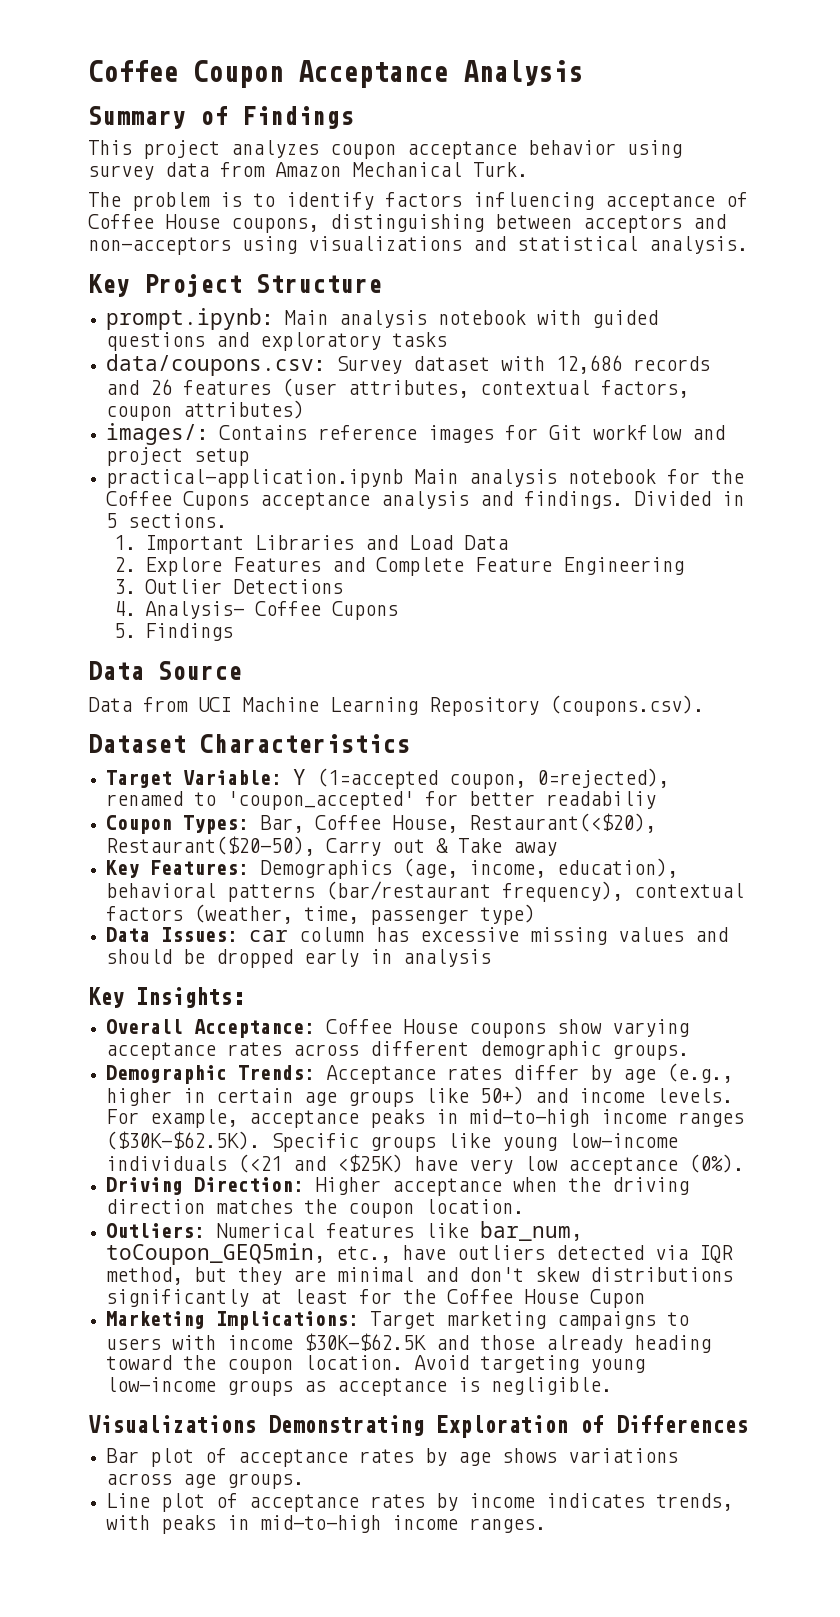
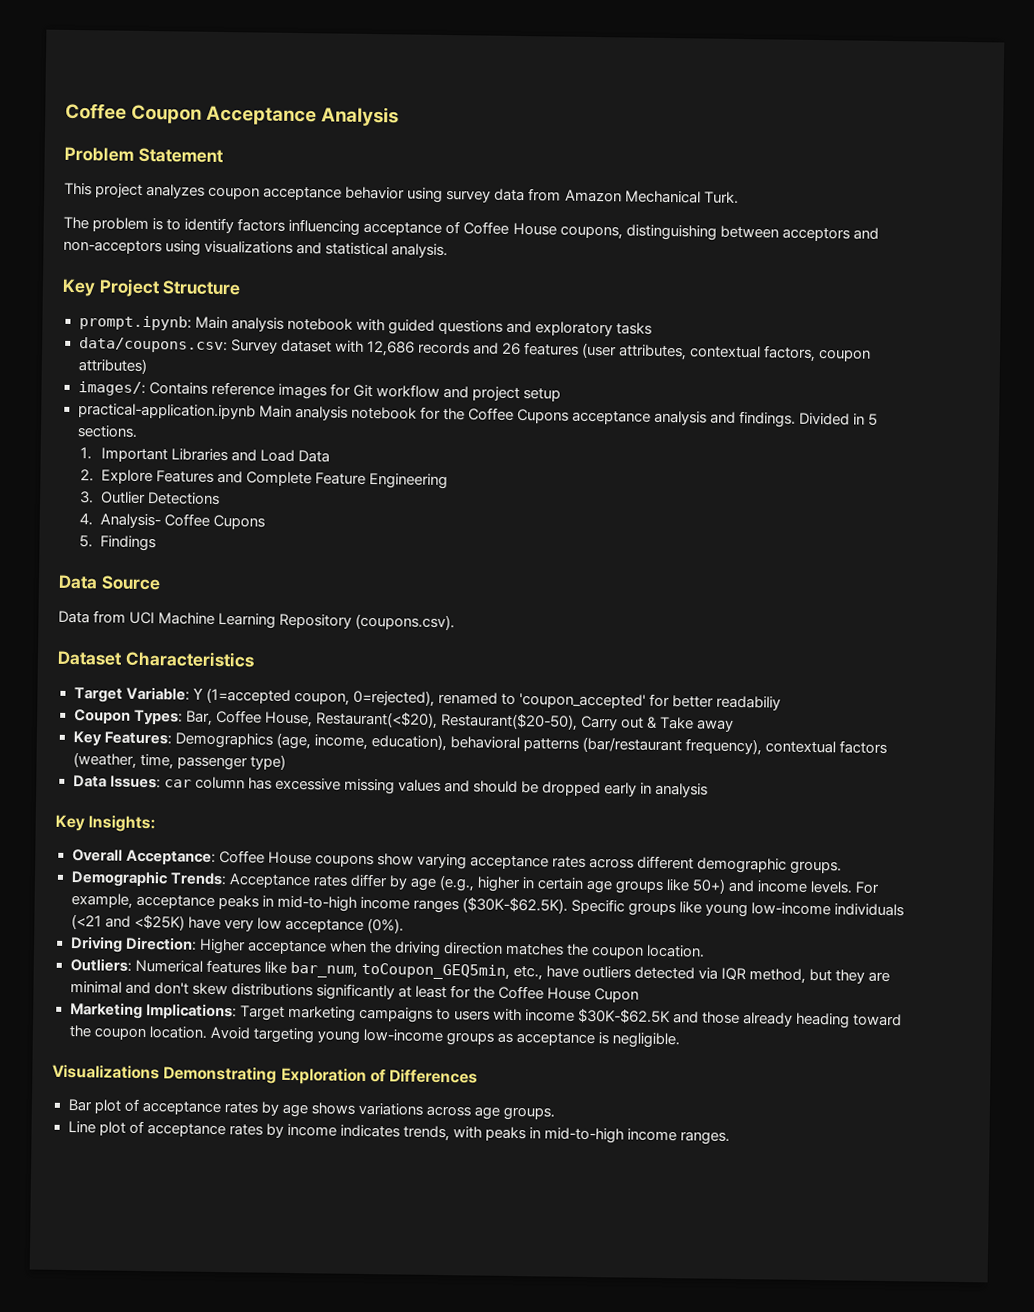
- Summary of Findings
+ Problem Statement

